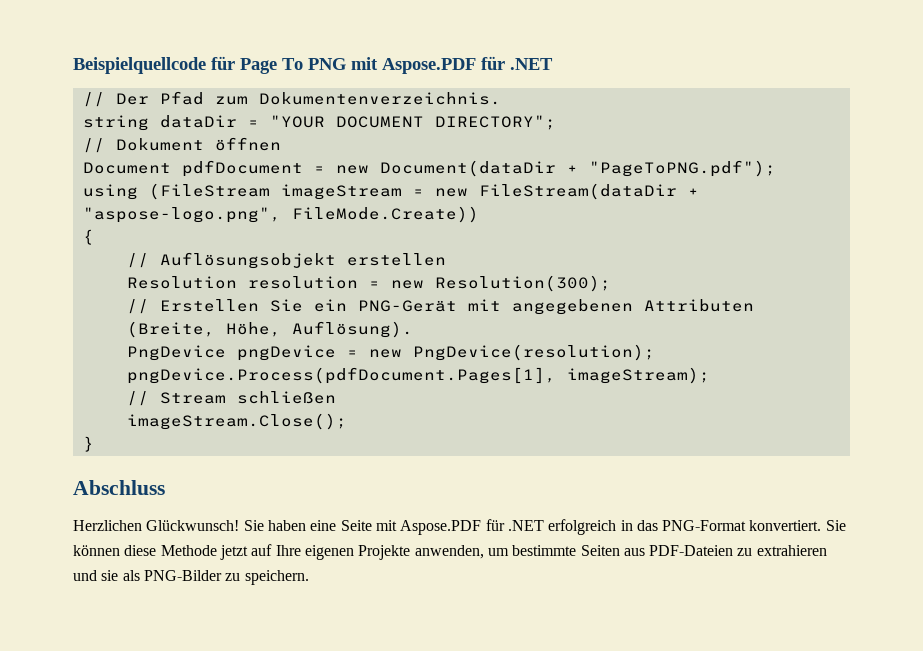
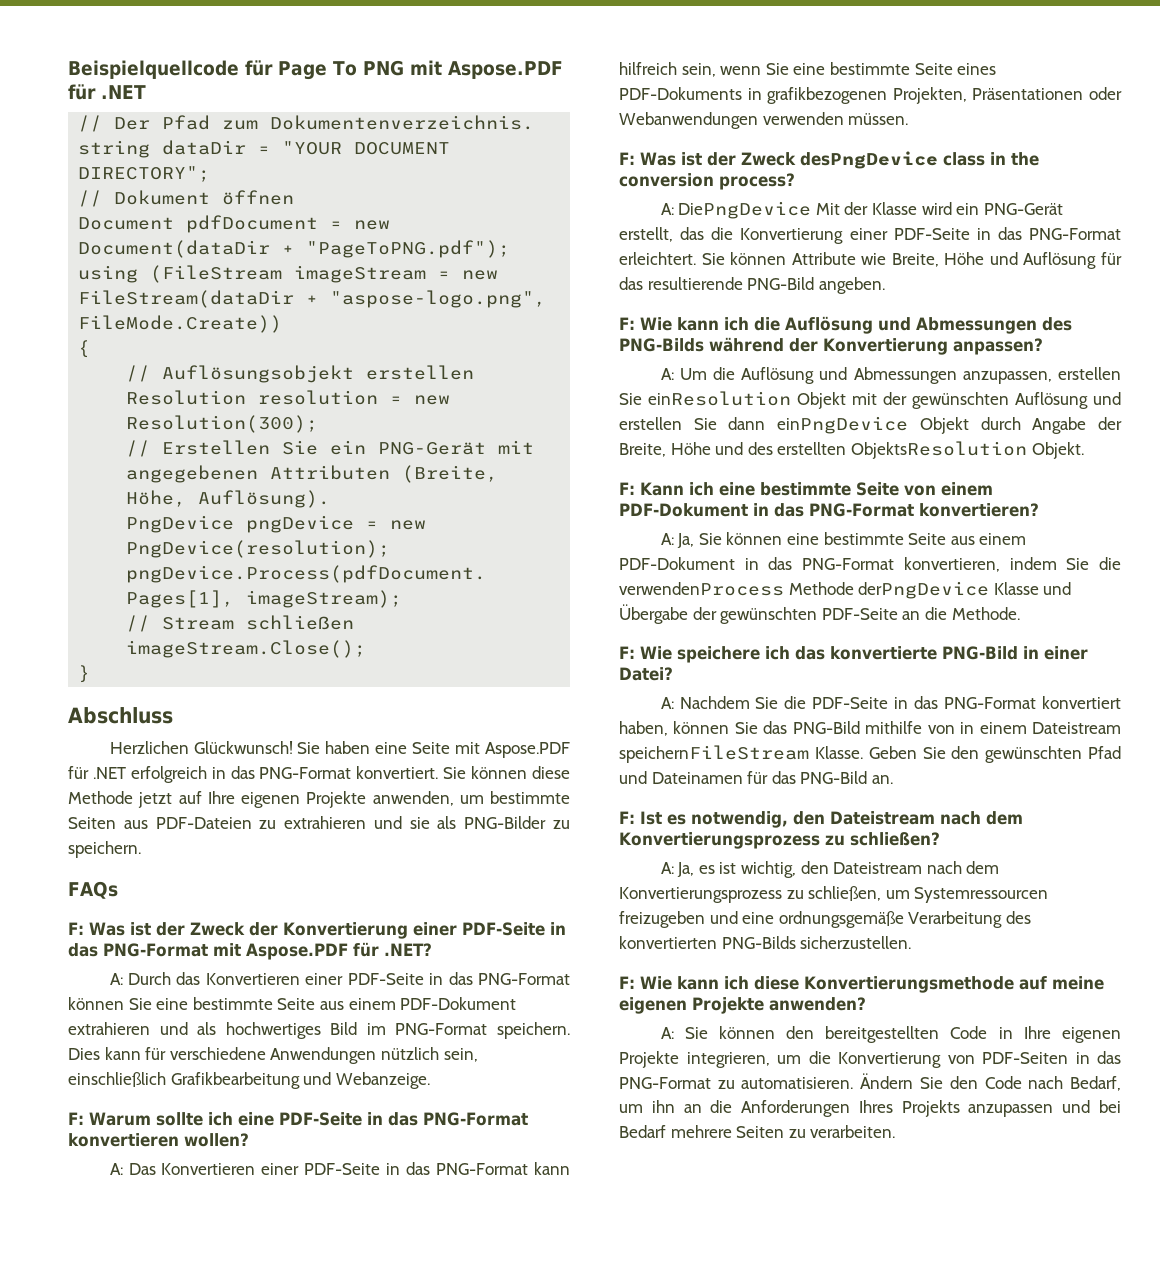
+ FAQs
+ F: Was ist der Zweck der Konvertierung einer PDF-Seite in das PNG-Format mit Aspose.PDF für .NET?
+ A: Durch das Konvertieren einer PDF-Seite in das PNG-Format können Sie eine bestimmte Seite aus einem PDF-Dokument extrahieren und als hochwertiges Bild im PNG-Format speichern. Dies kann für verschiedene Anwendungen nützlich sein, einschließlich Grafikbearbeitung und Webanzeige.
+ F: Warum sollte ich eine PDF-Seite in das PNG-Format konvertieren wollen?
+ A: Das Konvertieren einer PDF-Seite in das PNG-Format kann hilfreich sein, wenn Sie eine bestimmte Seite eines PDF-Dokuments in grafikbezogenen Projekten, Präsentationen oder Webanwendungen verwenden müssen.
+ F: Was ist der Zweck desPngDevice class in the conversion process?
+ A: DiePngDevice Mit der Klasse wird ein PNG-Gerät erstellt, das die Konvertierung einer PDF-Seite in das PNG-Format erleichtert. Sie können Attribute wie Breite, Höhe und Auflösung für das resultierende PNG-Bild angeben.
+ F: Wie kann ich die Auflösung und Abmessungen des PNG-Bilds während der Konvertierung anpassen?
+ A: Um die Auflösung und Abmessungen anzupassen, erstellen Sie einResolution Objekt mit der gewünschten Auflösung und erstellen Sie dann einPngDevice Objekt durch Angabe der Breite, Höhe und des erstellten ObjektsResolution Objekt.
+ F: Kann ich eine bestimmte Seite von einem PDF-Dokument in das PNG-Format konvertieren?
+ A: Ja, Sie können eine bestimmte Seite aus einem PDF-Dokument in das PNG-Format konvertieren, indem Sie die verwendenProcess Methode derPngDevice Klasse und Übergabe der gewünschten PDF-Seite an die Methode.
+ F: Wie speichere ich das konvertierte PNG-Bild in einer Datei?
+ A: Nachdem Sie die PDF-Seite in das PNG-Format konvertiert haben, können Sie das PNG-Bild mithilfe von in einem Dateistream speichernFileStream Klasse. Geben Sie den gewünschten Pfad und Dateinamen für das PNG-Bild an.
+ F: Ist es notwendig, den Dateistream nach dem Konvertierungsprozess zu schließen?
+ A: Ja, es ist wichtig, den Dateistream nach dem Konvertierungsprozess zu schließen, um Systemressourcen freizugeben und eine ordnungsgemäße Verarbeitung des konvertierten PNG-Bilds sicherzustellen.
+ F: Wie kann ich diese Konvertierungsmethode auf meine eigenen Projekte anwenden?
+ A: Sie können den bereitgestellten Code in Ihre eigenen Projekte integrieren, um die Konvertierung von PDF-Seiten in das PNG-Format zu automatisieren. Ändern Sie den Code nach Bedarf, um ihn an die Anforderungen Ihres Projekts anzupassen und bei Bedarf mehrere Seiten zu verarbeiten.

